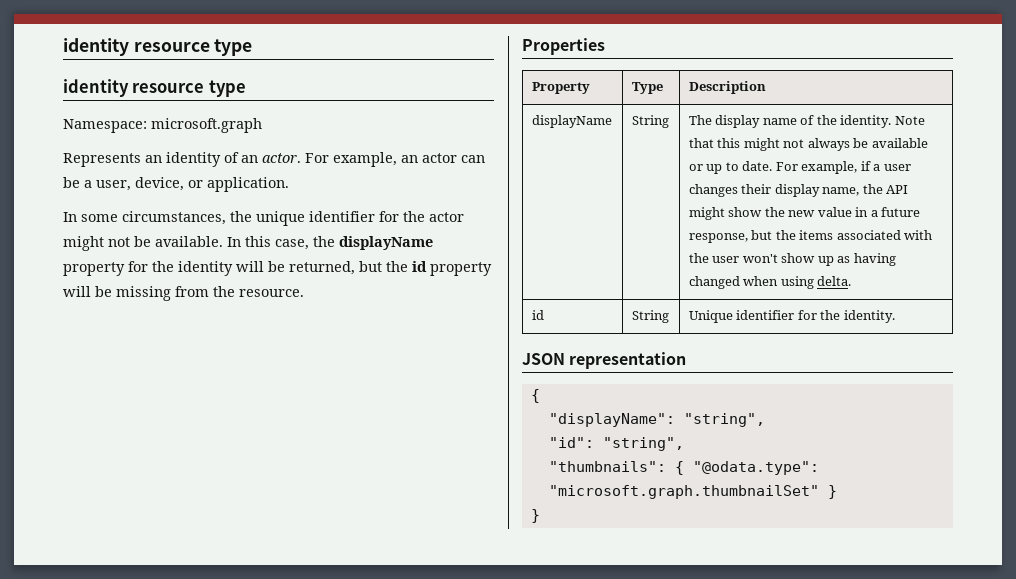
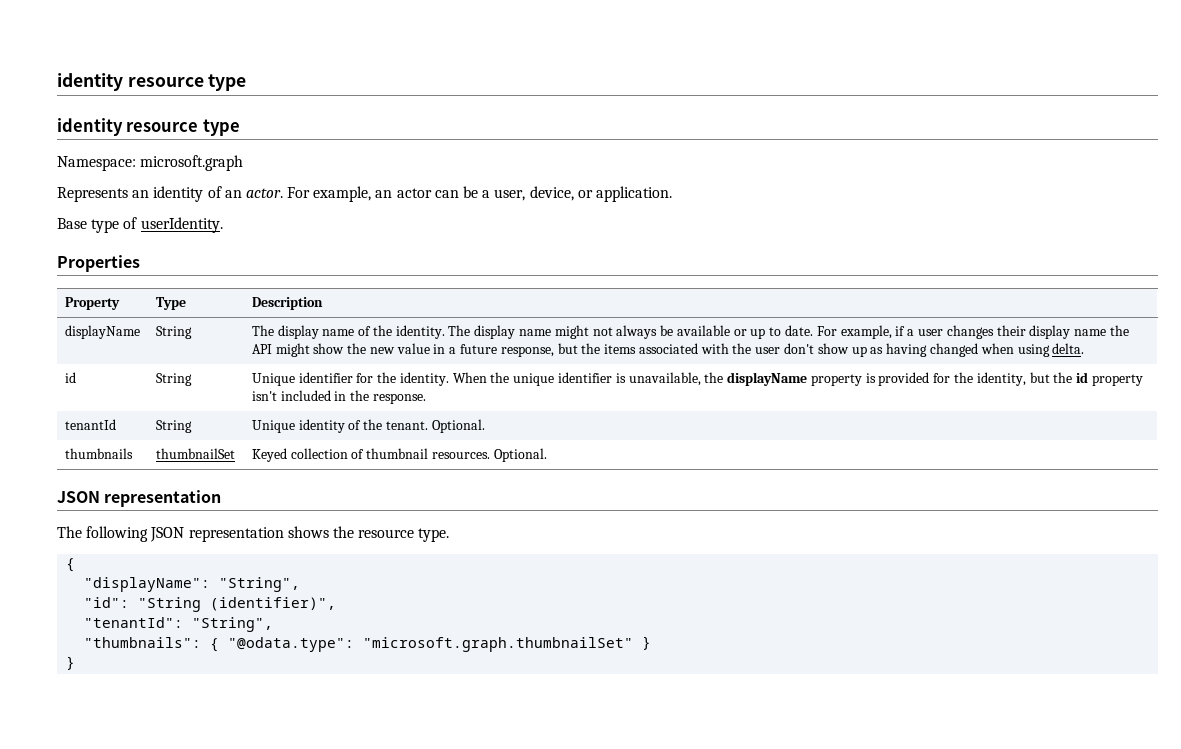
- In some circumstances, the unique identifier for the actor might not be available. In this case, the displayName property for the identity will be returned, but the id property will be missing from the resource.
+ Base type of userIdentity.
- Note that this might not always be available or up to date.
+ The display name might not always be available or up to date.
- For example, if a user changes their display name, the API might show the new value in a future response, but the items associated with the user won't show up as having changed when using delta.
+ For example, if a user changes their display name the API might show the new value in a future response, but the items associated with the user don't show up as having changed when using delta.
- id | String | Unique identifier for the identity.
+ id | String | Unique identifier for the identity. When the unique identifier is unavailable, the displayName property is provided for the identity, but the id property isn't included in the response.
+ tenantId | String | Unique identity of the tenant. Optional.
+ thumbnails | thumbnailSet | Keyed collection of thumbnail resources. Optional.
  JSON representation
+ The following JSON representation shows the resource type.
- "displayName": "string",
+ "displayName": "String",
- "id": "string",
+ "id": "String (identifier)",
+ "tenantId": "String",

